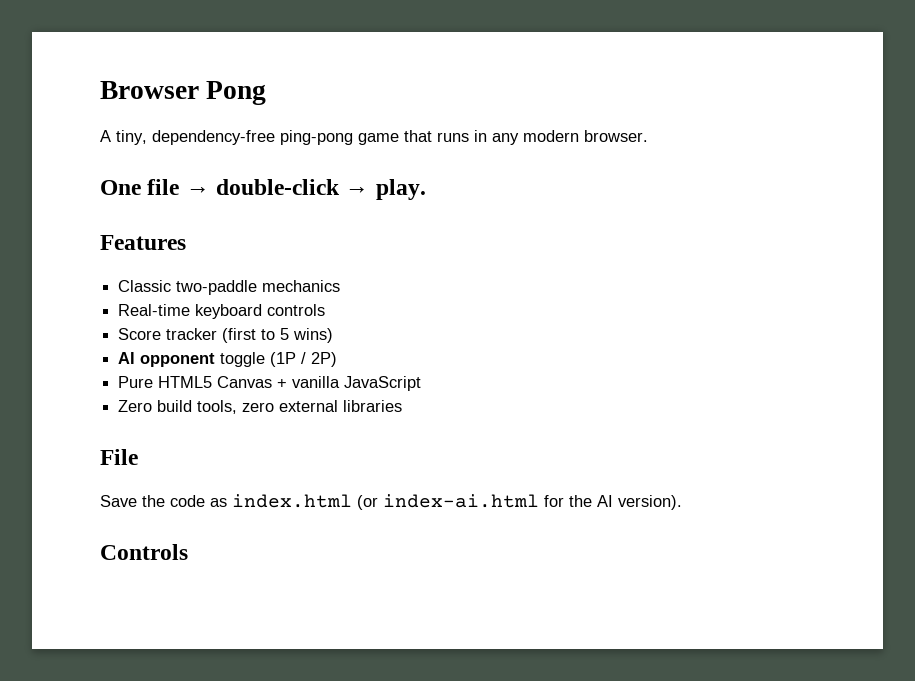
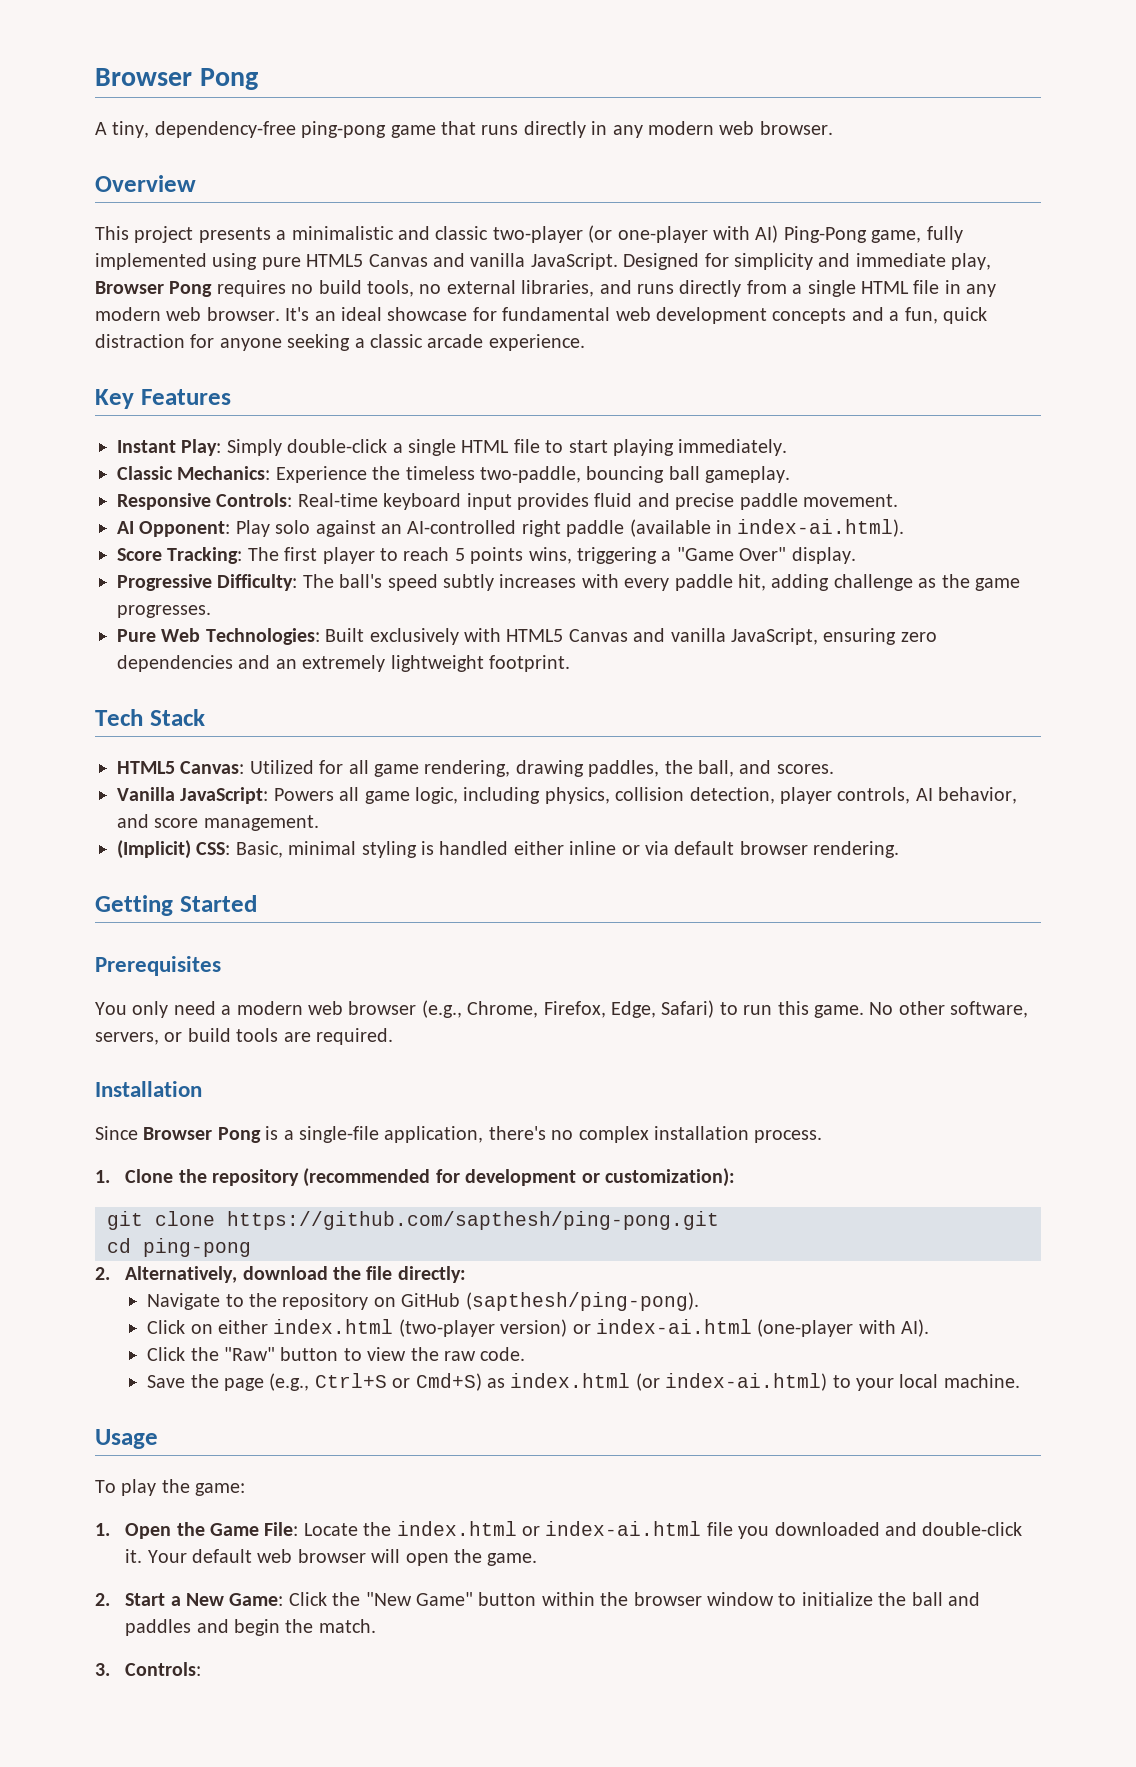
- A tiny, dependency-free ping-pong game that runs in any modern browser.
+ A tiny, dependency-free ping-pong game that runs directly in any modern web browser.
- One file → double-click → play.
- Features
- Classic two-paddle mechanics
- Real-time keyboard controls
- Score tracker (first to 5 wins)
- AI opponent toggle (1P / 2P)
- Pure HTML5 Canvas + vanilla JavaScript
- Zero build tools, zero external libraries
- File
- Save the code as index.html (or index-ai.html for the AI version).
- Controls
+ Overview
+ This project presents a minimalistic and classic two-player (or one-player with AI) Ping-Pong game, fully implemented using pure HTML5 Canvas and vanilla JavaScript. Designed for simplicity and immediate play, Browser Pong requires no build tools, no external libraries, and runs directly from a single HTML file in any modern web browser. It's an ideal showcase for fundamental web development concepts and a fun, quick distraction for anyone seeking a classic arcade experience.
+ Key Features
+ Instant Play: Simply double-click a single HTML file to start playing immediately.
+ Classic Mechanics: Experience the timeless two-paddle, bouncing ball gameplay.
+ Responsive Controls: Real-time keyboard input provides fluid and precise paddle movement.
+ AI Opponent: Play solo against an AI-controlled right paddle (available in index-ai.html).
+ Score Tracking: The first player to reach 5 points wins, triggering a "Game Over" display.
+ Progressive Difficulty: The ball's speed subtly increases with every paddle hit, adding challenge as the game progresses.
+ Pure Web Technologies: Built exclusively with HTML5 Canvas and vanilla JavaScript, ensuring zero dependencies and an extremely lightweight footprint.
+ Tech Stack
+ HTML5 Canvas: Utilized for all game rendering, drawing paddles, the ball, and scores.
+ Vanilla JavaScript: Powers all game logic, including physics, collision detection, player controls, AI behavior, and score management.
+ (Implicit) CSS: Basic, minimal styling is handled either inline or via default browser rendering.
+ Getting Started
+ Prerequisites
+ You only need a modern web browser (e.g., Chrome, Firefox, Edge, Safari) to run this game. No other software, servers, or build tools are required.
+ Installation
+ Since Browser Pong is a single-file application, there's no complex installation process.
+ 1. Clone the repository (recommended for development or customization):
+ git clone https://github.com/sapthesh/ping-pong.git
+ cd ping-pong
+ 2. Alternatively, download the file directly:
+ Navigate to the repository on GitHub (sapthesh/ping-pong).
+ Click on either index.html (two-player version) or index-ai.html (one-player with AI).
+ Click the "Raw" button to view the raw code.
+ Save the page (e.g., Ctrl+S or Cmd+S) as index.html (or index-ai.html) to your local machine.
+ Usage
+ To play the game:
+ 1. Open the Game File: Locate the index.html or index-ai.html file you downloaded and double-click it. Your default web browser will open the game.
+ 2. Start a New Game: Click the "New Game" button within the browser window to initialize the ball and paddles and begin the match.
+ 3. Controls:

